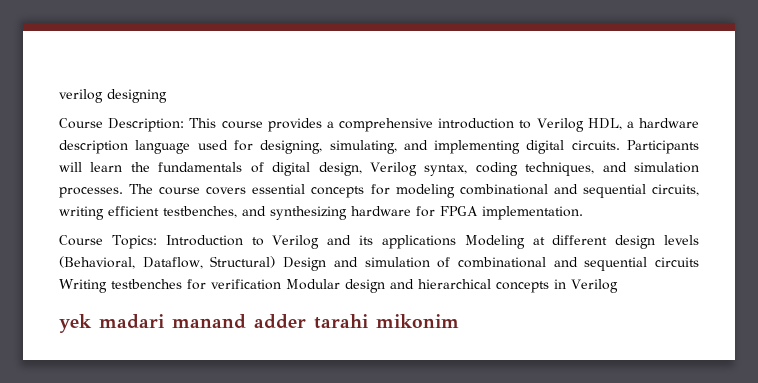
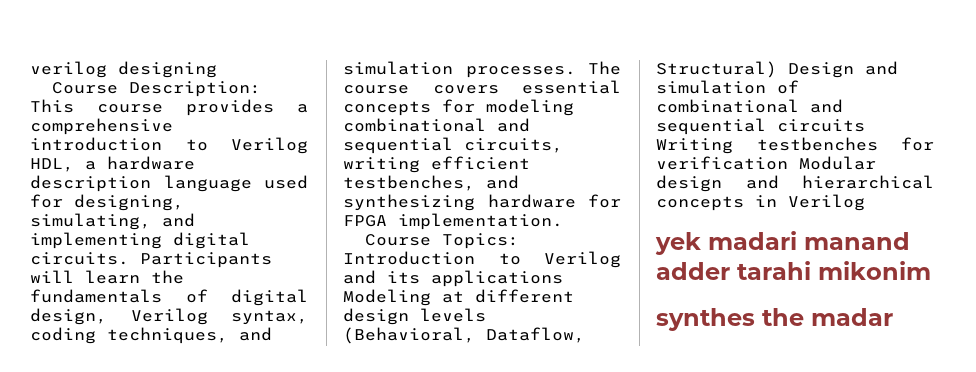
+ synthes the madar

